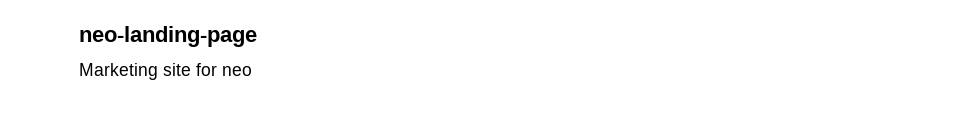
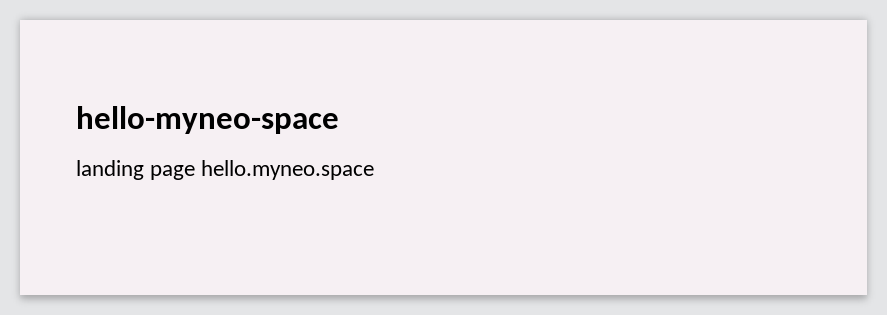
- neo-landing-page
- Marketing site for neo
+ hello-myneo-space
+ landing page hello.myneo.space

